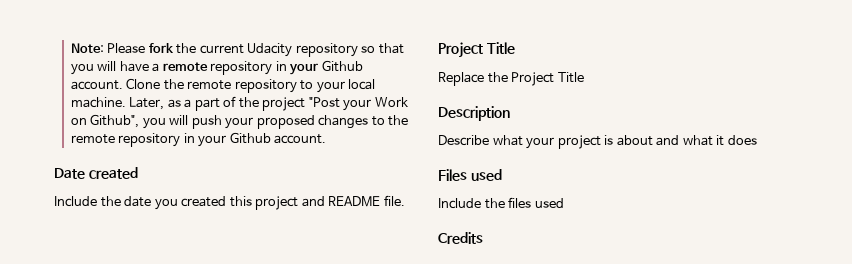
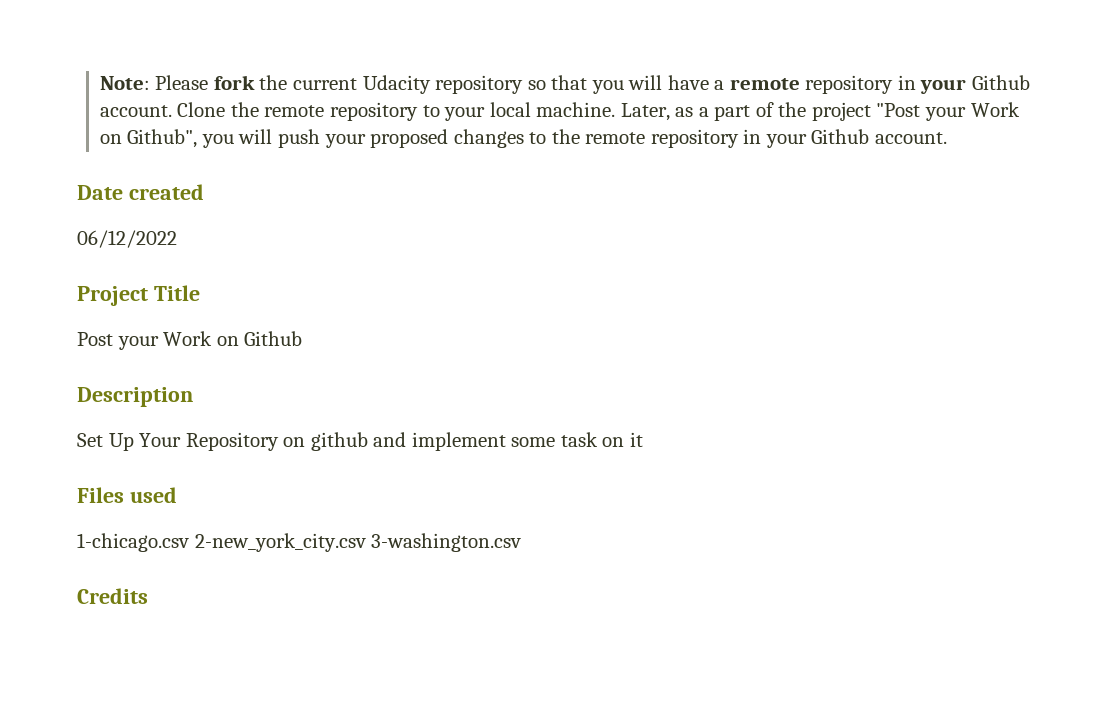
- Include the date you created this project and README file.
+ 06/12/2022
  Project Title
- Replace the Project Title
+ Post your Work on Github
  Description
- Describe what your project is about and what it does
+ Set Up Your Repository on github and implement some task on it
- Include the files used
+ 1-chicago.csv 2-new_york_city.csv 3-washington.csv

